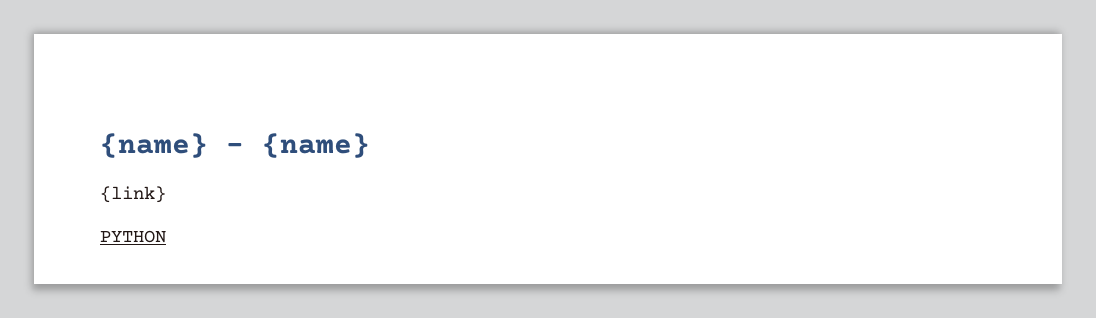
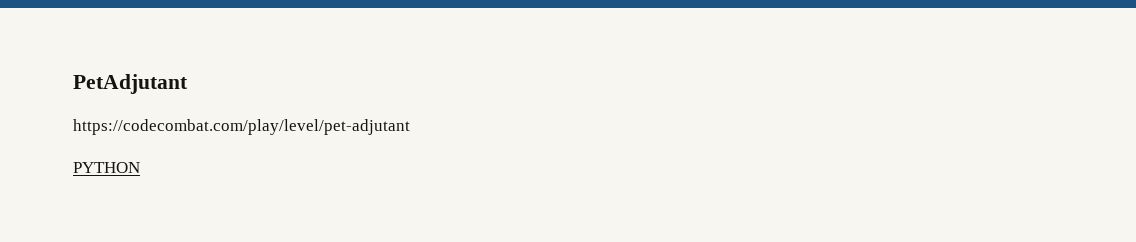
- {name} - {name}
- {link}
+ PetAdjutant
+ https://codecombat.com/play/level/pet-adjutant

